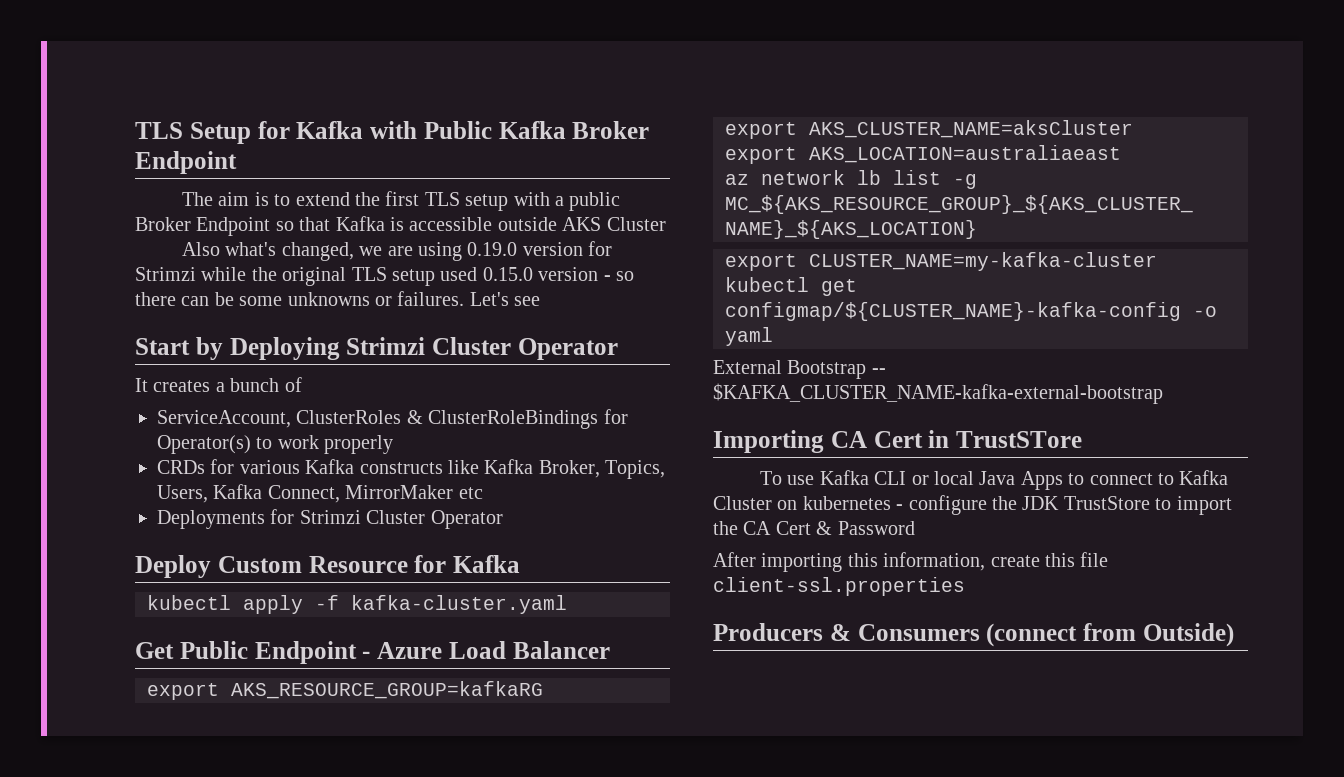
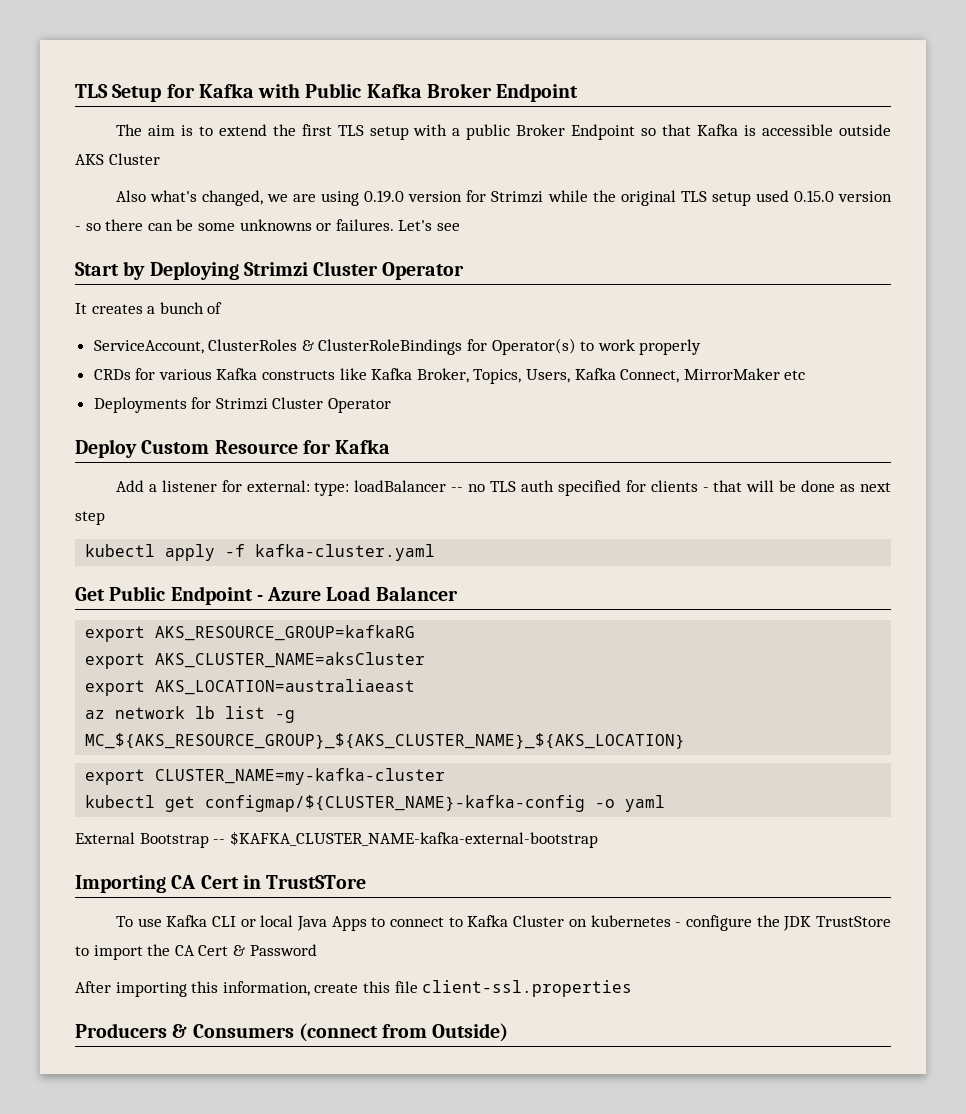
+ Add a listener for external: type: loadBalancer -- no TLS auth specified for clients - that will be done as next step

